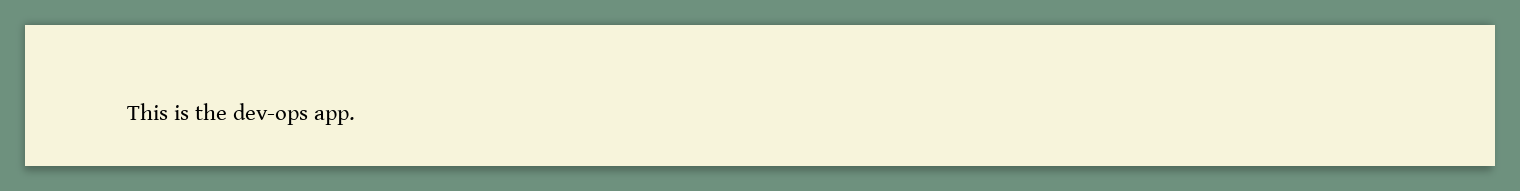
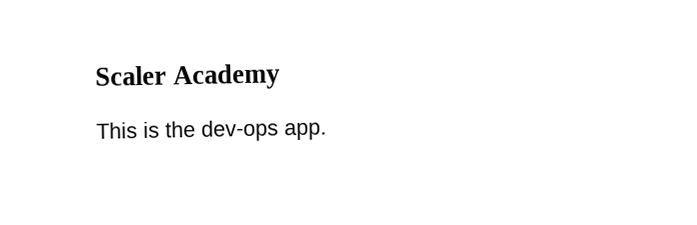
+ Scaler Academy

